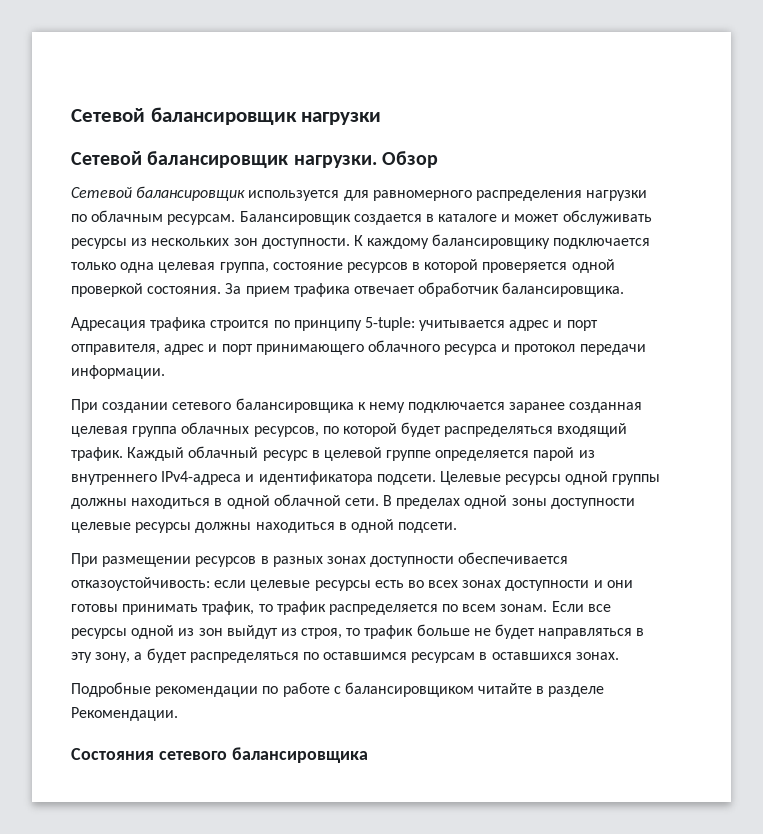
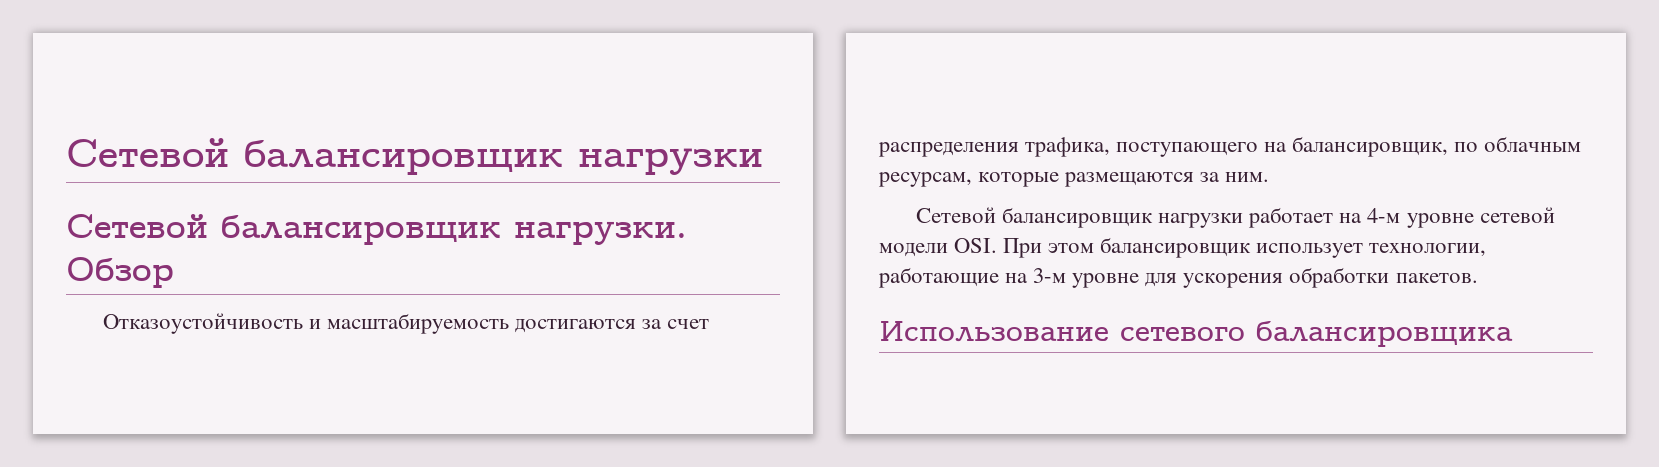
- Сетевой балансировщик используется для равномерного распределения нагрузки по облачным ресурсам. Балансировщик создается в каталоге и может обслуживать ресурсы из нескольких зон доступности. К каждому балансировщику подключается только одна целевая группа, состояние ресурсов в которой проверяется одной проверкой состояния. За прием трафика отвечает обработчик балансировщика.
- Адресация трафика строится по принципу 5-tuple: учитывается адрес и порт отправителя, адрес и порт принимающего облачного ресурса и протокол передачи информации.
- При создании сетевого балансировщика к нему подключается заранее созданная целевая группа облачных ресурсов, по которой будет распределяться входящий трафик. Каждый облачный ресурс в целевой группе определяется парой из внутреннего IPv4-адреса и идентификатора подсети. Целевые ресурсы одной группы должны находиться в одной облачной сети. В пределах одной зоны доступности целевые ресурсы должны находиться в одной подсети.
- При размещении ресурсов в разных зонах доступности обеспечивается отказоустойчивость: если целевые ресурсы есть во всех зонах доступности и они готовы принимать трафик, то трафик распределяется по всем зонам. Если все ресурсы одной из зон выйдут из строя, то трафик больше не будет направляться в эту зону, а будет распределяться по оставшимся ресурсам в оставшихся зонах.
- Подробные рекомендации по работе с балансировщиком читайте в разделе Рекомендации.
- Состояния сетевого балансировщика
+ Отказоустойчивость и масштабируемость достигаются за счет распределения трафика, поступающего на балансировщик, по облачным ресурсам, которые размещаются за ним.
+ Сетевой балансировщик нагрузки работает на 4-м уровне сетевой модели OSI. При этом балансировщик использует технологии, работающие на 3-м уровне для ускорения обработки пакетов.
+ Использование сетевого балансировщика

